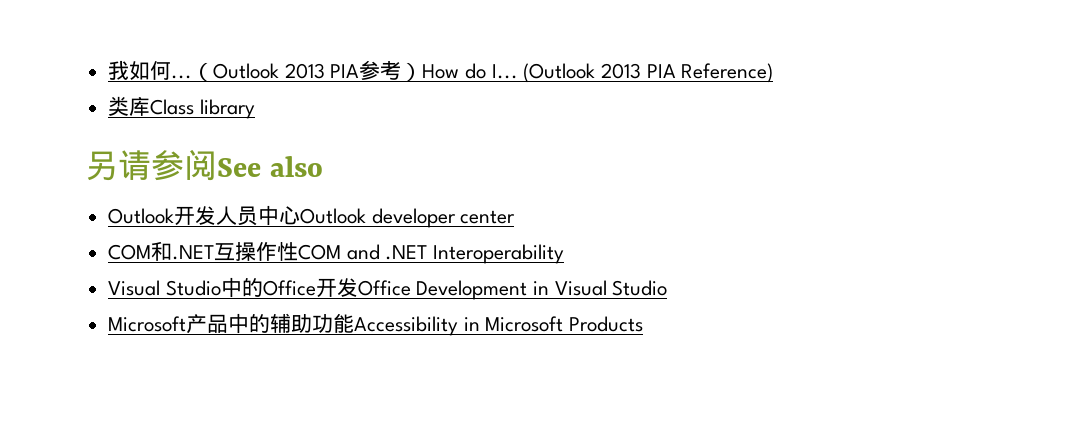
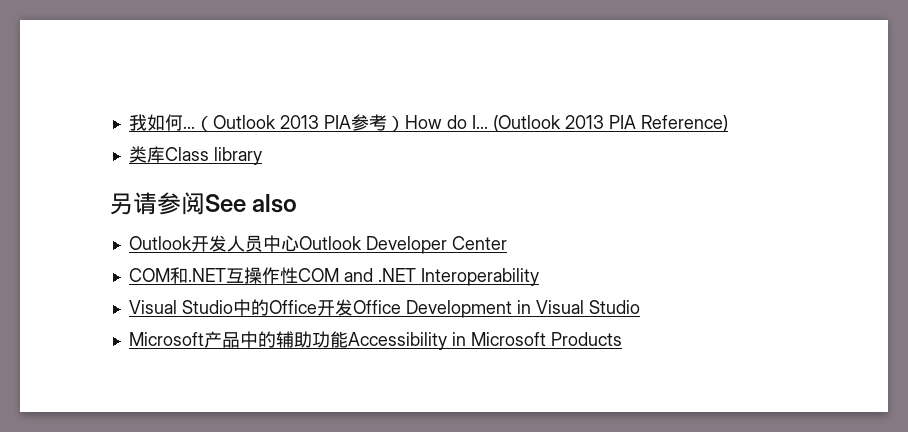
- Outlook开发人员中心Outlook developer center
+ Outlook开发人员中心Outlook Developer Center

